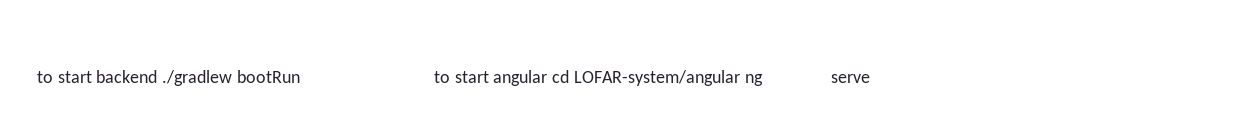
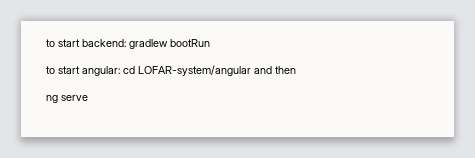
- to start backend ./gradlew bootRun
+ to start backend: gradlew bootRun
- to start angular cd LOFAR-system/angular ng serve
+ to start angular: cd LOFAR-system/angular and then
+ ng serve

